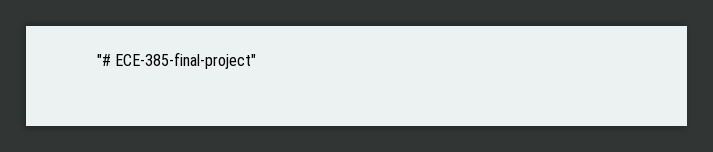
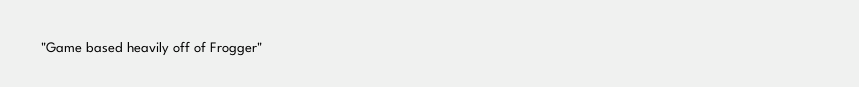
- "# ECE-385-final-project"
+ "Game based heavily off of Frogger"

